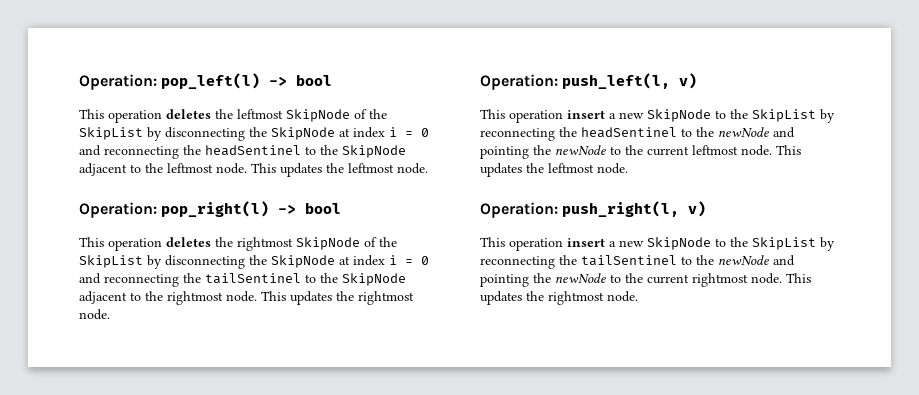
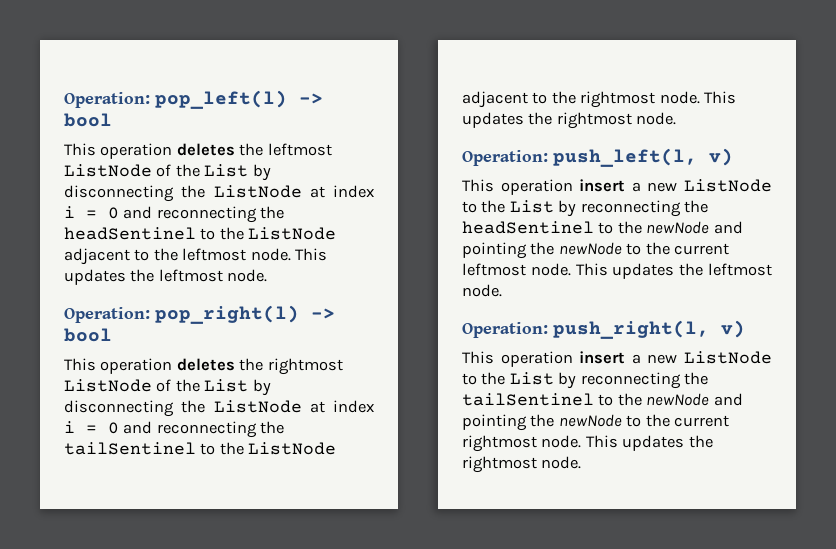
- This operation deletes the leftmost SkipNode of the SkipList by disconnecting the SkipNode at index i = 0 and reconnecting the headSentinel to the SkipNode adjacent to the leftmost node.
+ This operation deletes the leftmost ListNode of the List by disconnecting the ListNode at index i = 0 and reconnecting the headSentinel to the ListNode adjacent to the leftmost node.
- This operation deletes the rightmost SkipNode of the SkipList by disconnecting the SkipNode at index i = 0 and reconnecting the tailSentinel to the SkipNode adjacent to the rightmost node.
+ This operation deletes the rightmost ListNode of the List by disconnecting the ListNode at index i = 0 and reconnecting the tailSentinel to the ListNode adjacent to the rightmost node.
- This operation insert a new SkipNode to the SkipList by reconnecting the headSentinel to the newNode and pointing the newNode to the current leftmost node.
+ This operation insert a new ListNode to the List by reconnecting the headSentinel to the newNode and pointing the newNode to the current leftmost node.
- This operation insert a new SkipNode to the SkipList by reconnecting the tailSentinel to the newNode and pointing the newNode to the current rightmost node.
+ This operation insert a new ListNode to the List by reconnecting the tailSentinel to the newNode and pointing the newNode to the current rightmost node.

